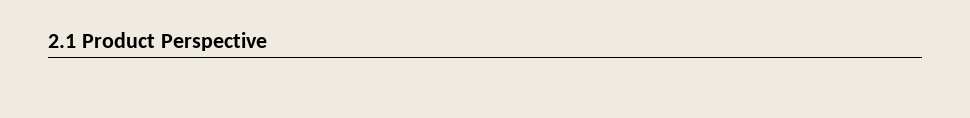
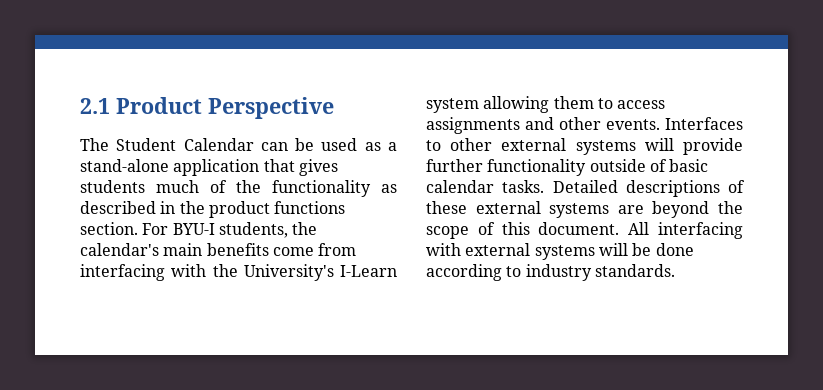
+ The Student Calendar can be used as a stand-alone application that gives students much of the functionality as described in the product functions section. For BYU-I students, the calendar's main benefits come from interfacing with the University's I-Learn system allowing them to access assignments and other events. Interfaces to other external systems will provide further functionality outside of basic calendar tasks. Detailed descriptions of these external systems are beyond the scope of this document. All interfacing with external systems will be done according to industry standards.

